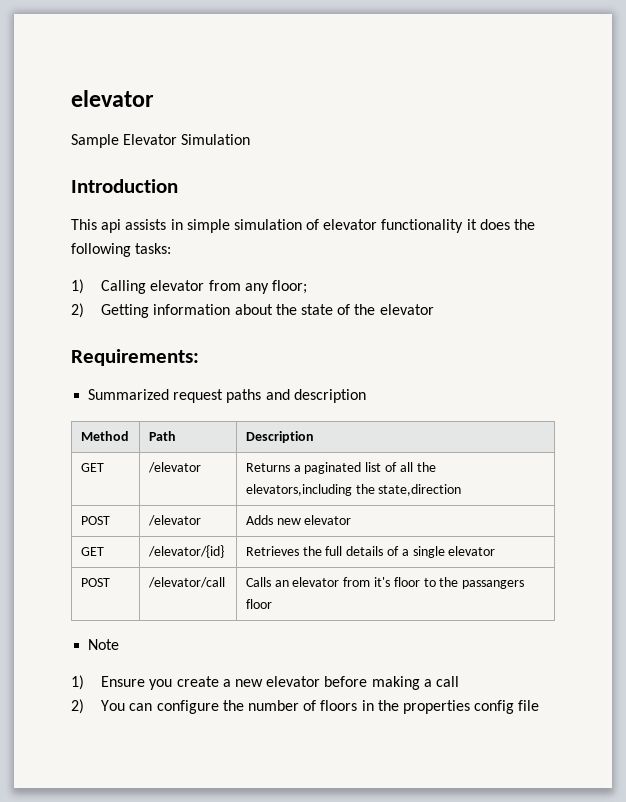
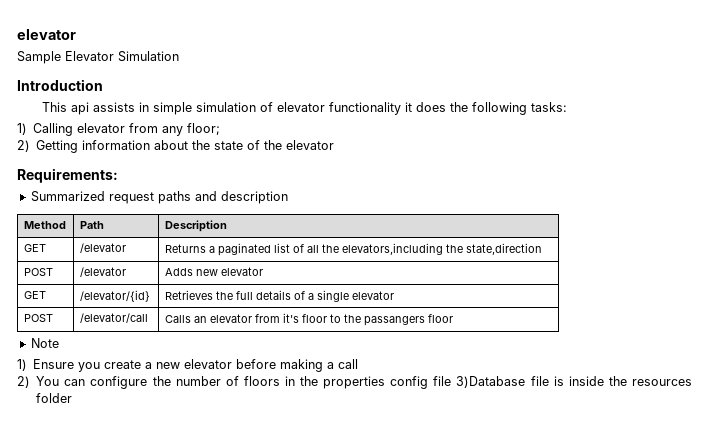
- 2) You can configure the number of floors in the properties config file
+ 2) You can configure the number of floors in the properties config file 3)Database file is inside the resources folder

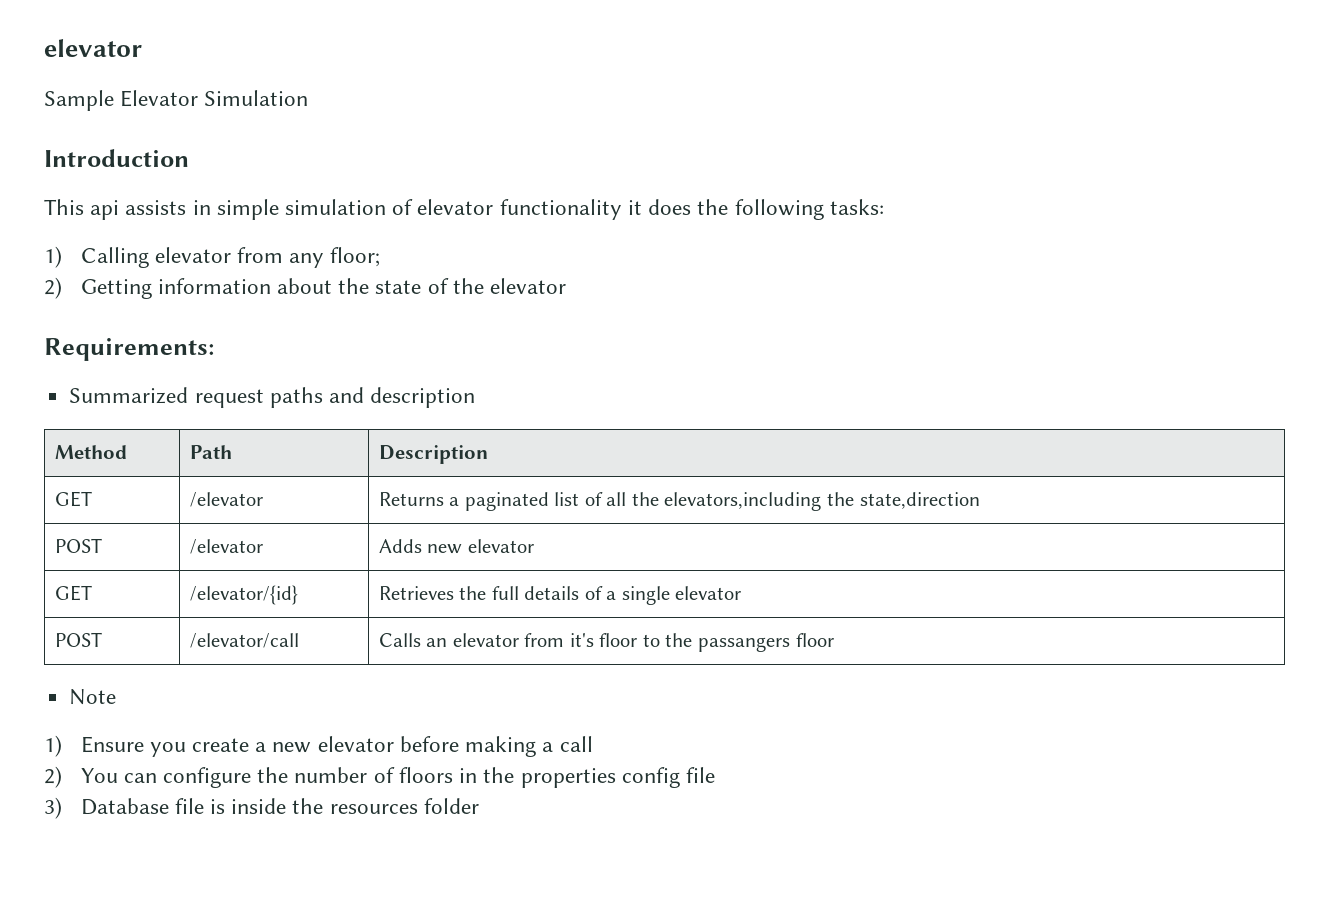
- 2) You can configure the number of floors in the properties config file 3)Database file is inside the resources folder
+ 2) You can configure the number of floors in the properties config file
+ 3) Database file is inside the resources folder

